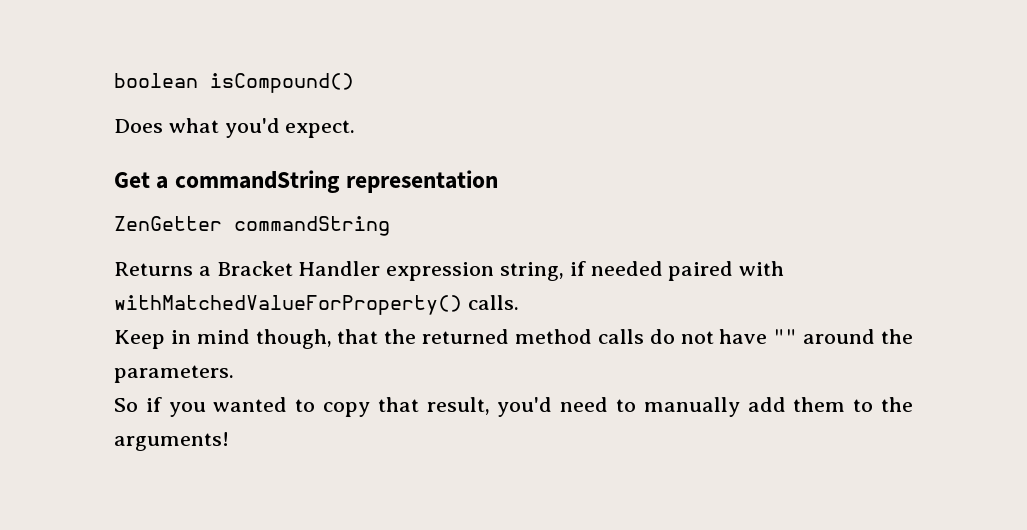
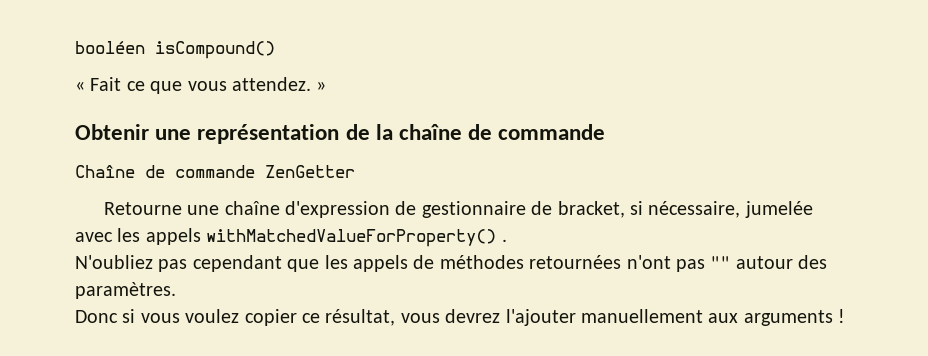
- boolean isCompound()
+ booléen isCompound()
- Does what you'd expect.
- Get a commandString representation
- ZenGetter commandString
- Returns a Bracket Handler expression string, if needed paired with withMatchedValueForProperty() calls.
- Keep in mind though, that the returned method calls do not have "" around the parameters.
- So if you wanted to copy that result, you'd need to manually add them to the arguments!
+ « Fait ce que vous attendez. »
+ Obtenir une représentation de la chaîne de commande
+ Chaîne de commande ZenGetter
+ Retourne une chaîne d'expression de gestionnaire de bracket, si nécessaire, jumelée avec les appels withMatchedValueForProperty() .
+ N'oubliez pas cependant que les appels de méthodes retournées n'ont pas "" autour des paramètres.
+ Donc si vous voulez copier ce résultat, vous devrez l'ajouter manuellement aux arguments !

